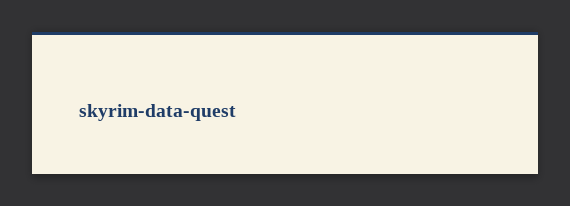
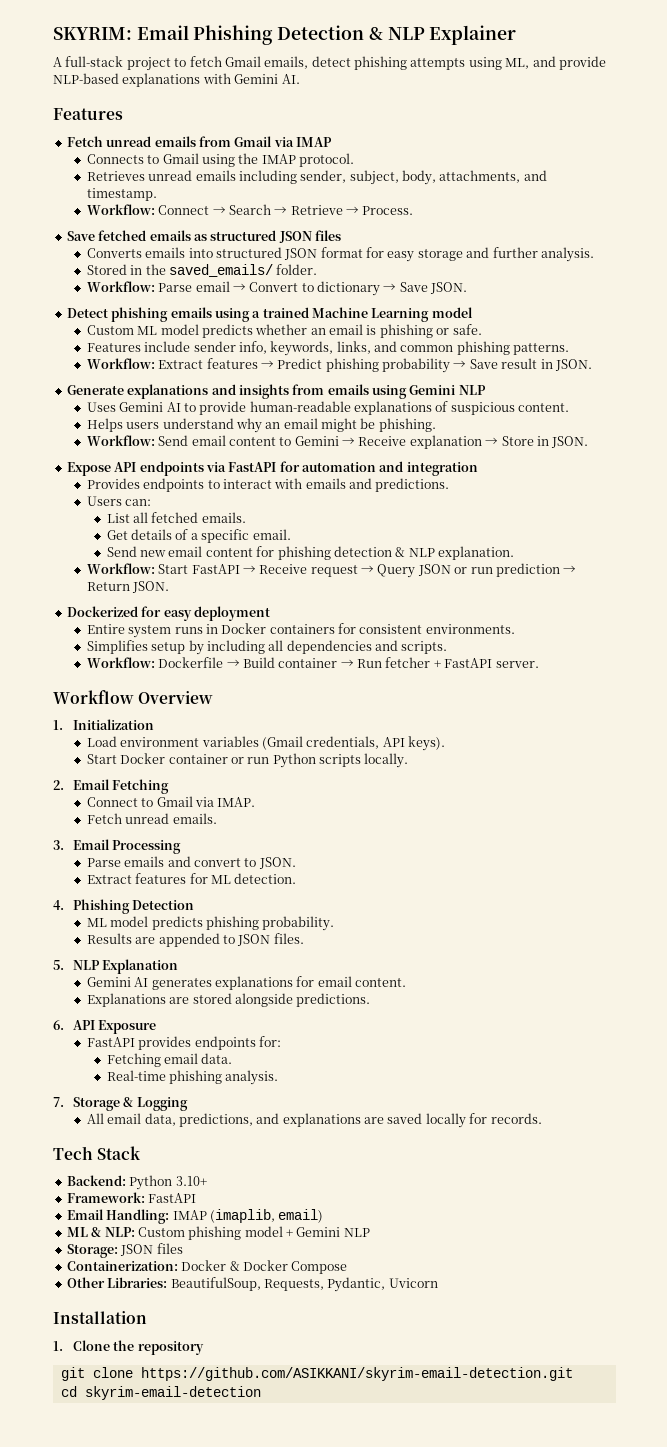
- skyrim-data-quest
+ SKYRIM: Email Phishing Detection & NLP Explainer
+ A full-stack project to fetch Gmail emails, detect phishing attempts using ML, and provide NLP-based explanations with Gemini AI.
+ Features
+ Fetch unread emails from Gmail via IMAP
+ Connects to Gmail using the IMAP protocol.
+ Retrieves unread emails including sender, subject, body, attachments, and timestamp.
+ Workflow: Connect → Search → Retrieve → Process.
+ Save fetched emails as structured JSON files
+ Converts emails into structured JSON format for easy storage and further analysis.
+ Stored in the saved_emails/ folder.
+ Workflow: Parse email → Convert to dictionary → Save JSON.
+ Detect phishing emails using a trained Machine Learning model
+ Custom ML model predicts whether an email is phishing or safe.
+ Features include sender info, keywords, links, and common phishing patterns.
+ Workflow: Extract features → Predict phishing probability → Save result in JSON.
+ Generate explanations and insights from emails using Gemini NLP
+ Uses Gemini AI to provide human-readable explanations of suspicious content.
+ Helps users understand why an email might be phishing.
+ Workflow: Send email content to Gemini → Receive explanation → Store in JSON.
+ Expose API endpoints via FastAPI for automation and integration
+ Provides endpoints to interact with emails and predictions.
+ Users can:
+ List all fetched emails.
+ Get details of a specific email.
+ Send new email content for phishing detection & NLP explanation.
+ Workflow: Start FastAPI → Receive request → Query JSON or run prediction → Return JSON.
+ Dockerized for easy deployment
+ Entire system runs in Docker containers for consistent environments.
+ Simplifies setup by including all dependencies and scripts.
+ Workflow: Dockerfile → Build container → Run fetcher + FastAPI server.
+ Workflow Overview
+ 1. Initialization
+ Load environment variables (Gmail credentials, API keys).
+ Start Docker container or run Python scripts locally.
+ 2. Email Fetching
+ Connect to Gmail via IMAP.
+ Fetch unread emails.
+ 3. Email Processing
+ Parse emails and convert to JSON.
+ Extract features for ML detection.
+ 4. Phishing Detection
+ ML model predicts phishing probability.
+ Results are appended to JSON files.
+ 5. NLP Explanation
+ Gemini AI generates explanations for email content.
+ Explanations are stored alongside predictions.
+ 6. API Exposure
+ FastAPI provides endpoints for:
+ Fetching email data.
+ Real-time phishing analysis.
+ 7. Storage & Logging
+ All email data, predictions, and explanations are saved locally for records.
+ Tech Stack
+ Backend: Python 3.10+
+ Framework: FastAPI
+ Email Handling: IMAP (imaplib, email)
+ ML & NLP: Custom phishing model + Gemini NLP
+ Storage: JSON files
+ Containerization: Docker & Docker Compose
+ Other Libraries: BeautifulSoup, Requests, Pydantic, Uvicorn
+ Installation
+ 1. Clone the repository
+ git clone https://github.com/ASIKKANI/skyrim-email-detection.git
+ cd skyrim-email-detection

